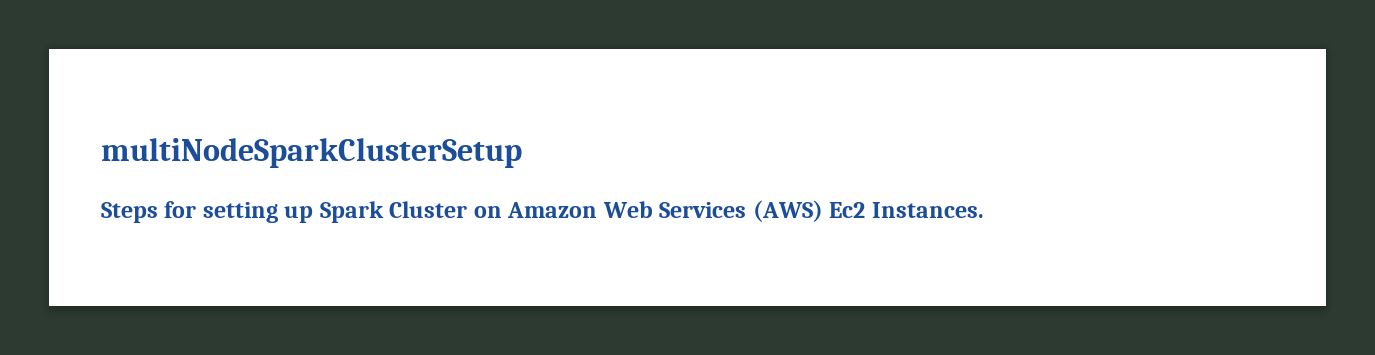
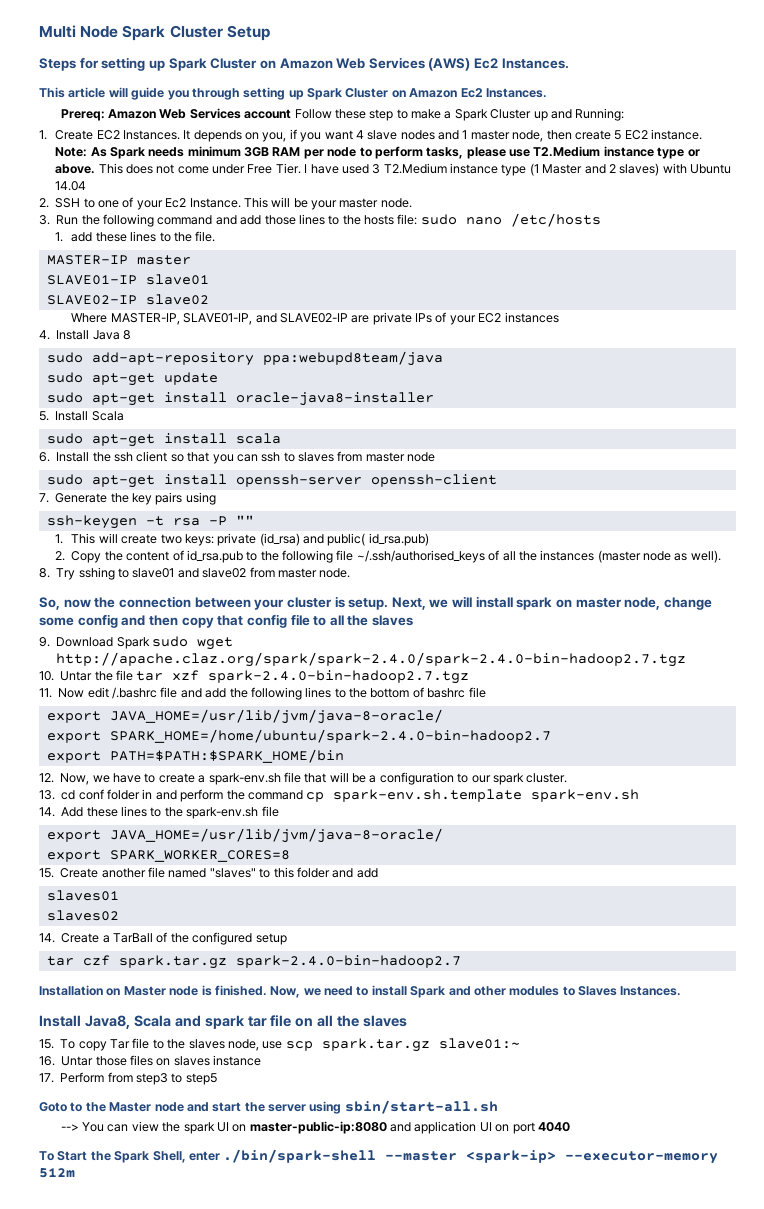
- multiNodeSparkClusterSetup
+ Multi Node Spark Cluster Setup
+ This article will guide you through setting up Spark Cluster on Amazon Ec2 Instances.
+ Prereq: Amazon Web Services account Follow these step to make a Spark Cluster up and Running:
+ 1. Create EC2 Instances. It depends on you, if you want 4 slave nodes and 1 master node, then create 5 EC2 instance. Note: As Spark needs minimum 3GB RAM per node to perform tasks, please use T2.Medium instance type or above. This does not come under Free Tier. I have used 3 T2.Medium instance type (1 Master and 2 slaves) with Ubuntu 14.04
+ 2. SSH to one of your Ec2 Instance. This will be your master node.
+ 3. Run the following command and add those lines to the hosts file: sudo nano /etc/hosts
+ 1. add these lines to the file.
+ MASTER-IP master
+ SLAVE01-IP slave01
+ SLAVE02-IP slave02
+ Where MASTER-IP, SLAVE01-IP, and SLAVE02-IP are private IPs of your EC2 instances
+ 4. Install Java 8
+ sudo add-apt-repository ppa:webupd8team/java
+ sudo apt-get update
+ sudo apt-get install oracle-java8-installer
+ 5. Install Scala
+ sudo apt-get install scala
+ 6. Install the ssh client so that you can ssh to slaves from master node
+ sudo apt-get install openssh-server openssh-client
+ 7. Generate the key pairs using
+ ssh-keygen -t rsa -P ""
+ 1. This will create two keys: private (id_rsa) and public( id_rsa.pub)
+ 2. Copy the content of id_rsa.pub to the following file ~/.ssh/authorised_keys of all the instances (master node as well).
+ 8. Try sshing to slave01 and slave02 from master node.
+ So, now the connection between your cluster is setup. Next, we will install spark on master node, change some config and then copy that config file to all the slaves
+ 9. Download Spark sudo wget http://apache.claz.org/spark/spark-2.4.0/spark-2.4.0-bin-hadoop2.7.tgz
+ 10. Untar the file tar xzf spark-2.4.0-bin-hadoop2.7.tgz
+ 11. Now edit /.bashrc file and add the following lines to the bottom of bashrc file
+ export JAVA_HOME=/usr/lib/jvm/java-8-oracle/
+ export SPARK_HOME=/home/ubuntu/spark-2.4.0-bin-hadoop2.7
+ export PATH=$PATH:$SPARK_HOME/bin
+ 12. Now, we have to create a spark-env.sh file that will be a configuration to our spark cluster.
+ 13. cd conf folder in and perform the command cp spark-env.sh.template spark-env.sh
+ 14. Add these lines to the spark-env.sh file
+ export JAVA_HOME=/usr/lib/jvm/java-8-oracle/
+ export SPARK_WORKER_CORES=8
+ 15. Create another file named "slaves" to this folder and add
+ slaves01
+ slaves02
+ 14. Create a TarBall of the configured setup
+ tar czf spark.tar.gz spark-2.4.0-bin-hadoop2.7
+ Installation on Master node is finished. Now, we need to install Spark and other modules to Slaves Instances.
+ Install Java8, Scala and spark tar file on all the slaves
+ 15. To copy Tar file to the slaves node, use scp spark.tar.gz slave01:~
+ 16. Untar those files on slaves instance
+ 17. Perform from step3 to step5
+ Goto to the Master node and start the server using sbin/start-all.sh
+ --> You can view the spark UI on master-public-ip:8080 and application UI on port 4040
+ To Start the Spark Shell, enter ./bin/spark-shell --master <spark-ip> --executor-memory 512m

